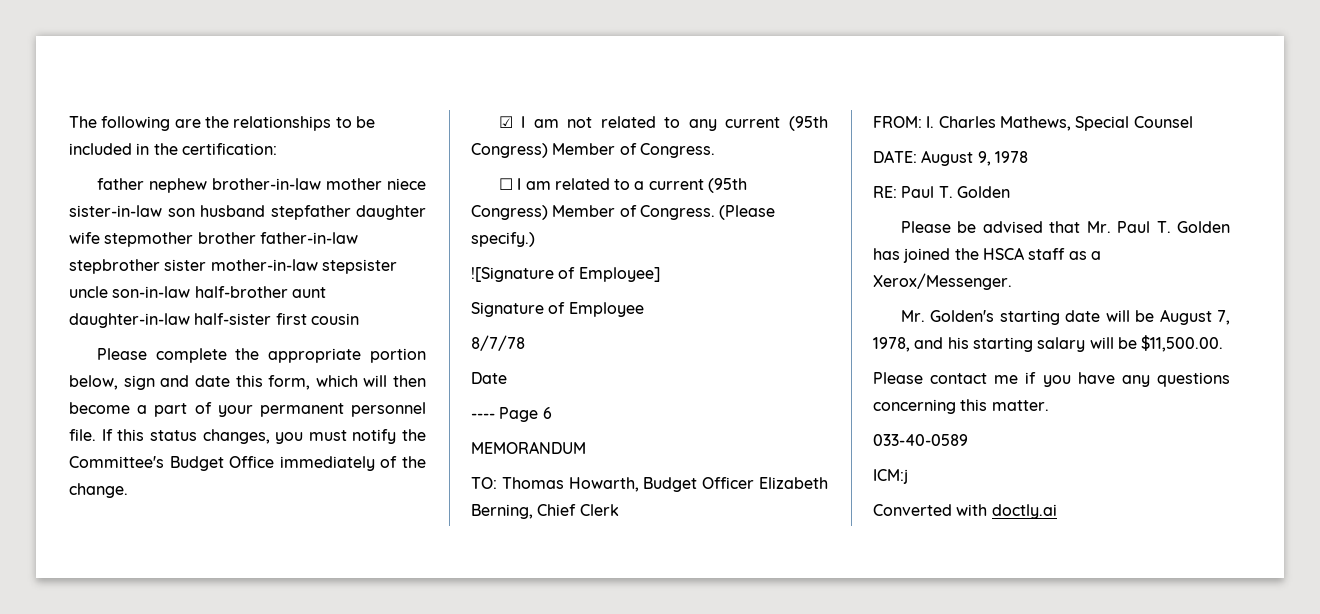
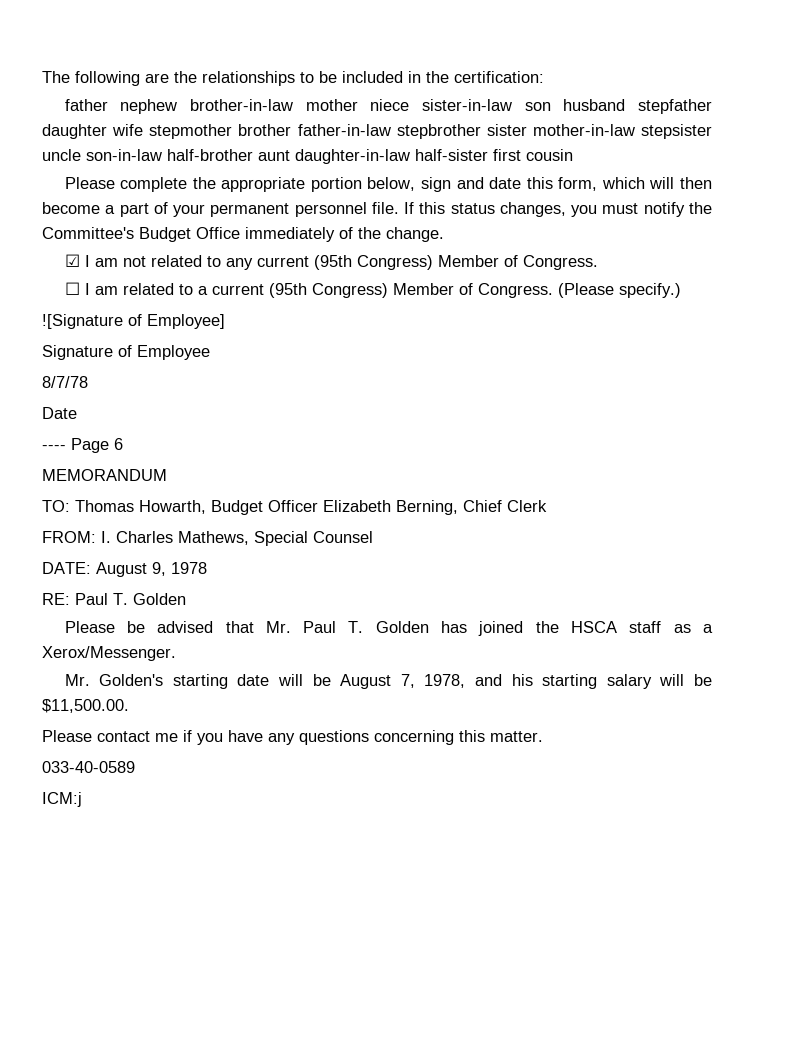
- Converted with doctly.ai

